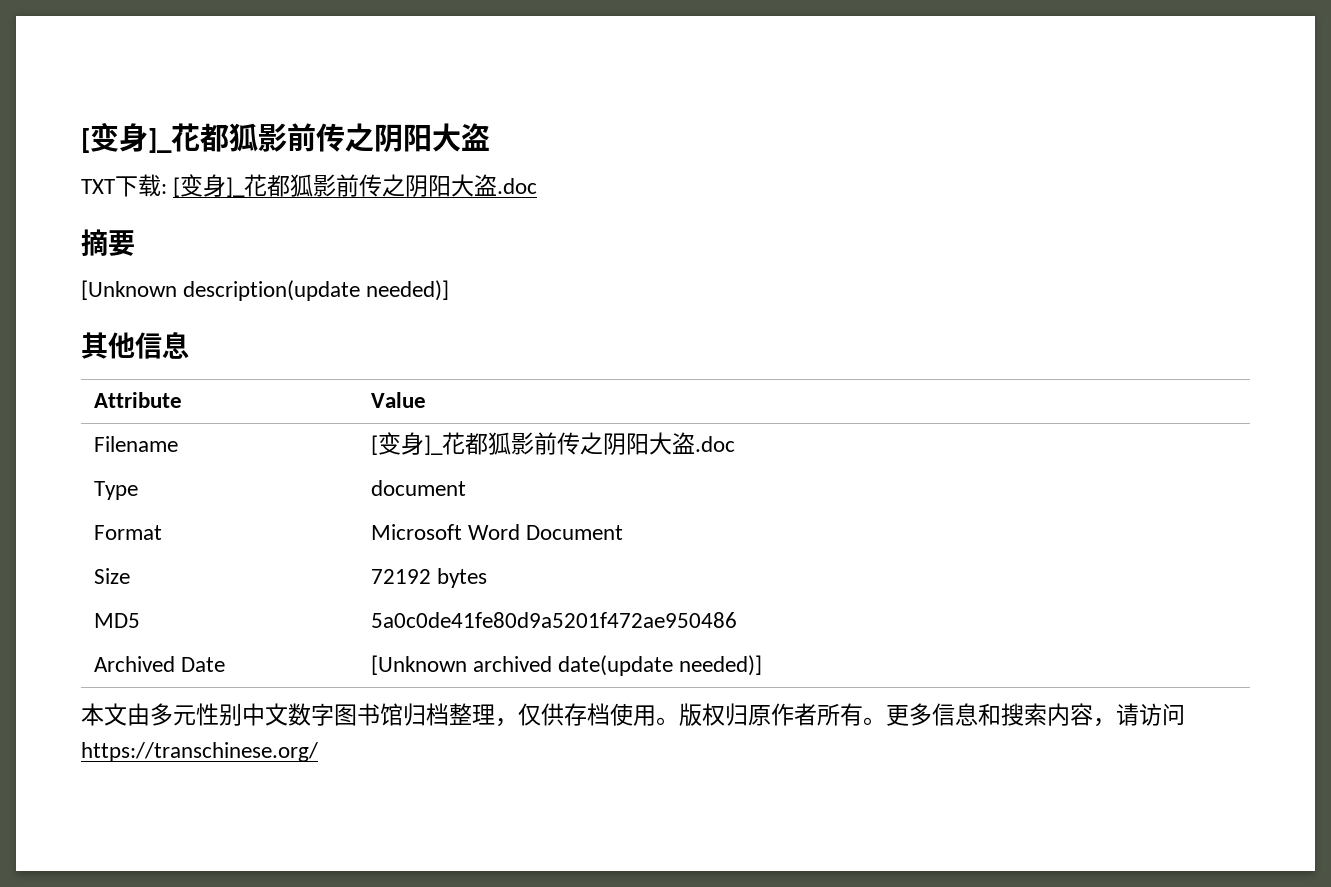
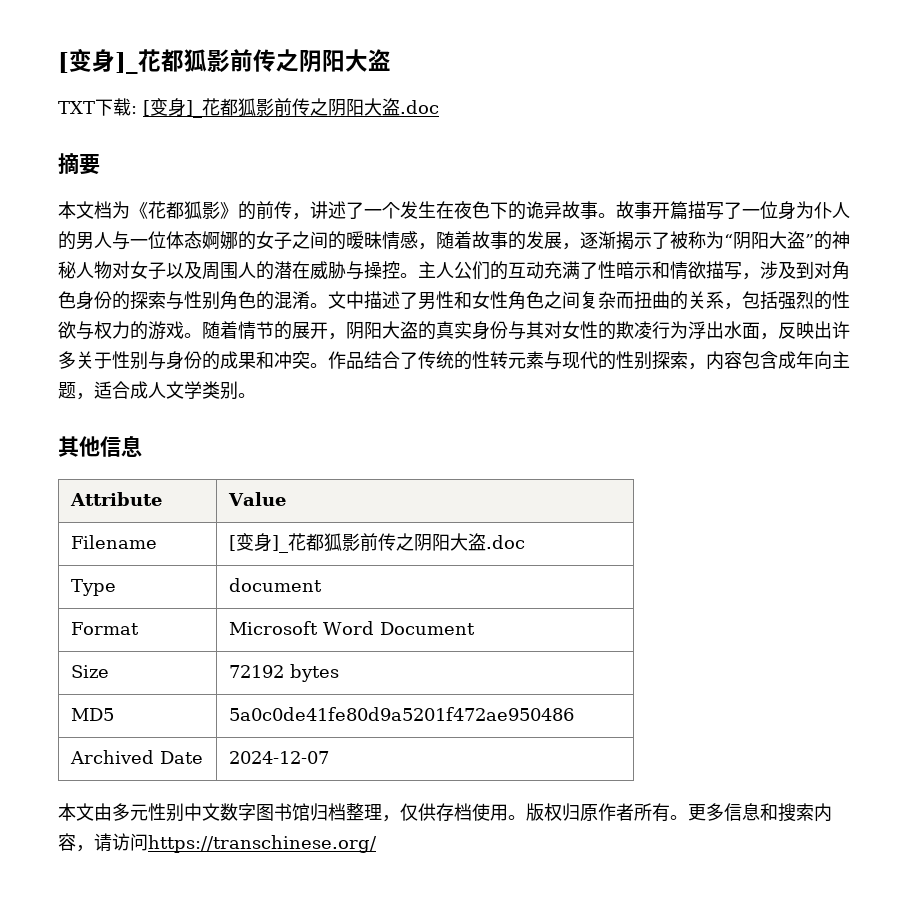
- [Unknown description(update needed)]
+ 本文档为《花都狐影》的前传，讲述了一个发生在夜色下的诡异故事。故事开篇描写了一位身为仆人的男人与一位体态婀娜的女子之间的暧昧情感，随着故事的发展，逐渐揭示了被称为“阴阳大盗”的神秘人物对女子以及周围人的潜在威胁与操控。主人公们的互动充满了性暗示和情欲描写，涉及到对角色身份的探索与性别角色的混淆。文中描述了男性和女性角色之间复杂而扭曲的关系，包括强烈的性欲与权力的游戏。随着情节的展开，阴阳大盗的真实身份与其对女性的欺凌行为浮出水面，反映出许多关于性别与身份的成果和冲突。作品结合了传统的性转元素与现代的性别探索，内容包含成年向主题，适合成人文学类别。
- Archived Date | [Unknown archived date(update needed)]
+ Archived Date | 2024-12-07

